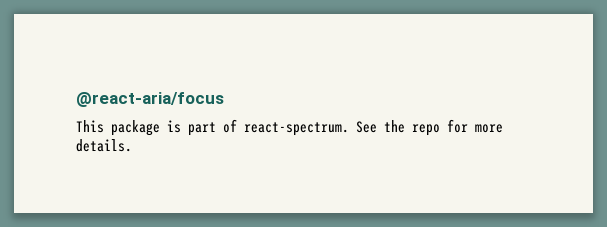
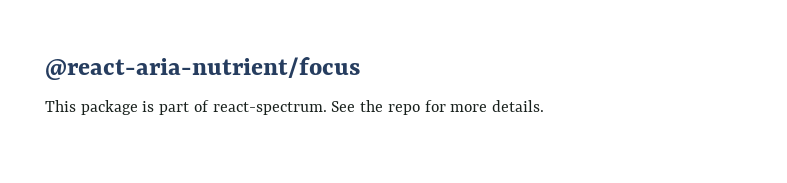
- @react-aria/focus
+ @react-aria-nutrient/focus

